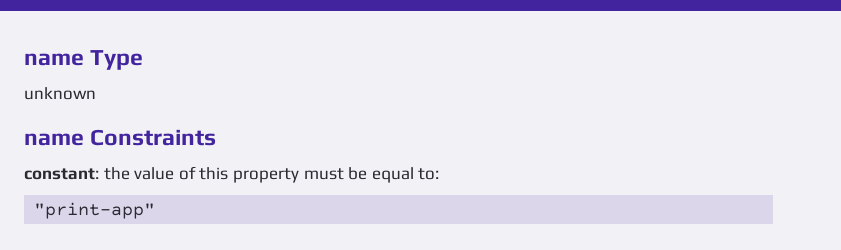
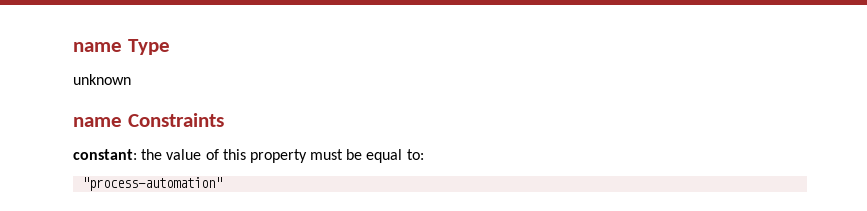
- "print-app"
+ "process-automation"

